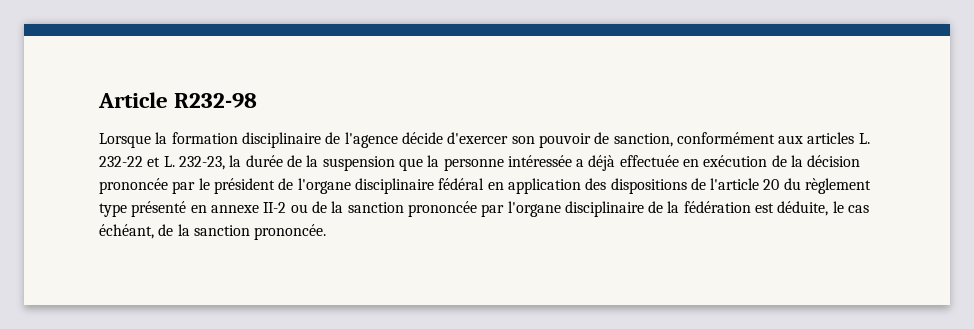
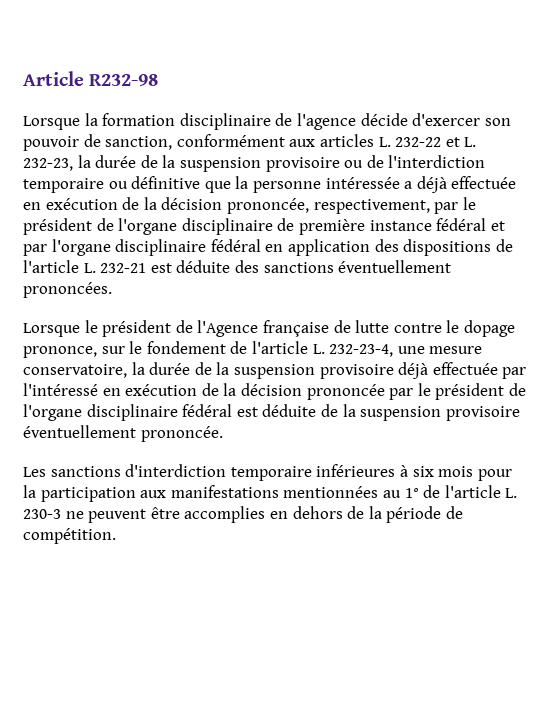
- Lorsque la formation disciplinaire de l'agence décide d'exercer son pouvoir de sanction, conformément aux articles L. 232-22 et L. 232-23, la durée de la suspension que la personne intéressée a déjà effectuée en exécution de la décision prononcée par le président de l'organe disciplinaire fédéral en application des dispositions de l'article 20 du règlement type présenté en annexe II-2 ou de la sanction prononcée par l'organe disciplinaire de la fédération est déduite, le cas échéant, de la sanction prononcée.
+ Lorsque la formation disciplinaire de l'agence décide d'exercer son pouvoir de sanction, conformément aux articles L. 232-22 et L. 232-23, la durée de la suspension provisoire ou de l'interdiction temporaire ou définitive que la personne intéressée a déjà effectuée en exécution de la décision prononcée, respectivement, par le président de l'organe disciplinaire de première instance fédéral et par l'organe disciplinaire fédéral en application des dispositions de l'article L. 232-21 est déduite des sanctions éventuellement prononcées.
+ Lorsque le président de l'Agence française de lutte contre le dopage prononce, sur le fondement de l'article L. 232-23-4, une mesure conservatoire, la durée de la suspension provisoire déjà effectuée par l'intéressé en exécution de la décision prononcée par le président de l'organe disciplinaire fédéral est déduite de la suspension provisoire éventuellement prononcée.
+ Les sanctions d'interdiction temporaire inférieures à six mois pour la participation aux manifestations mentionnées au 1° de l'article L. 230-3 ne peuvent être accomplies en dehors de la période de compétition.

